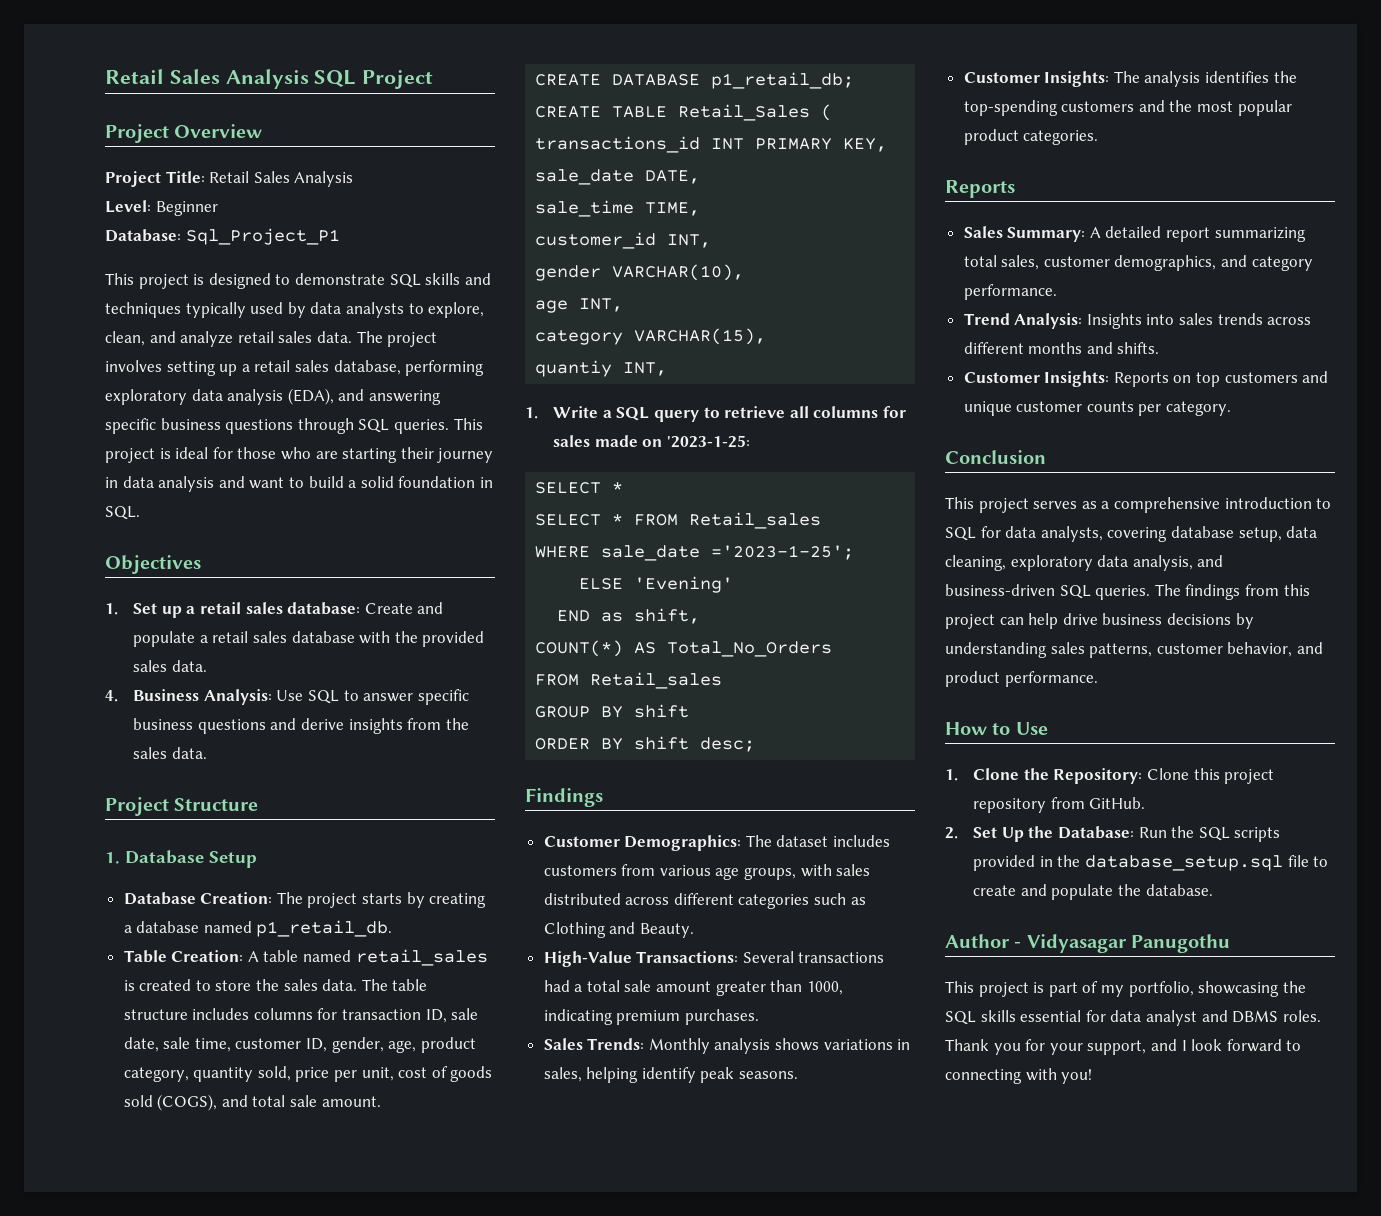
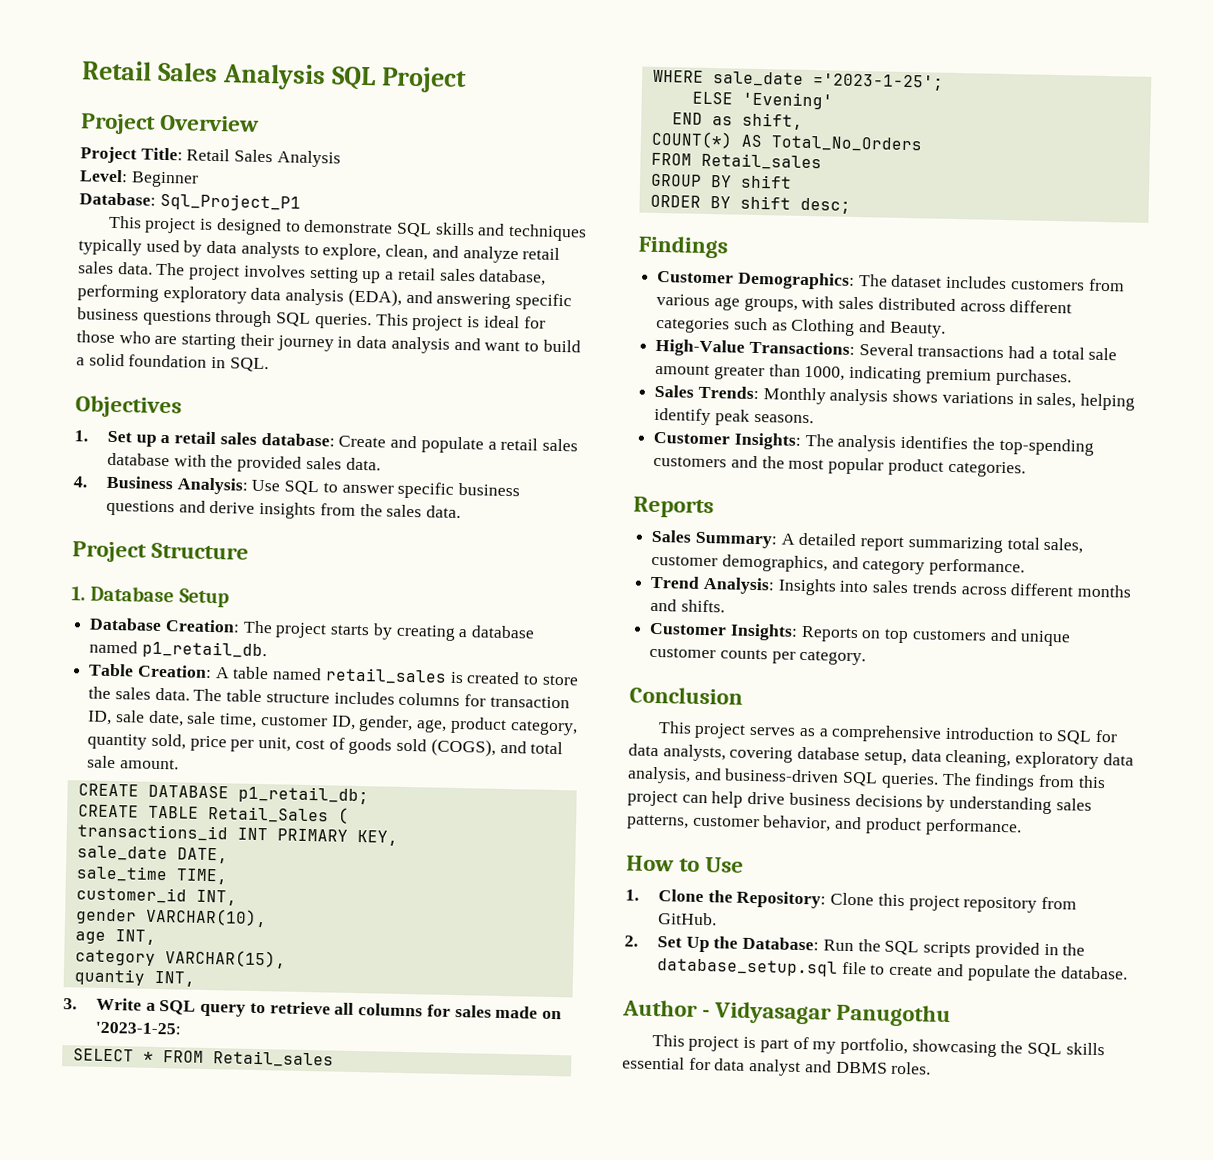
- 1. Write a SQL query to retrieve all columns for sales made on '2023-1-25:
- SELECT *
+ 3. Write a SQL query to retrieve all columns for sales made on '2023-1-25:
- Thank you for your support, and I look forward to connecting with you!

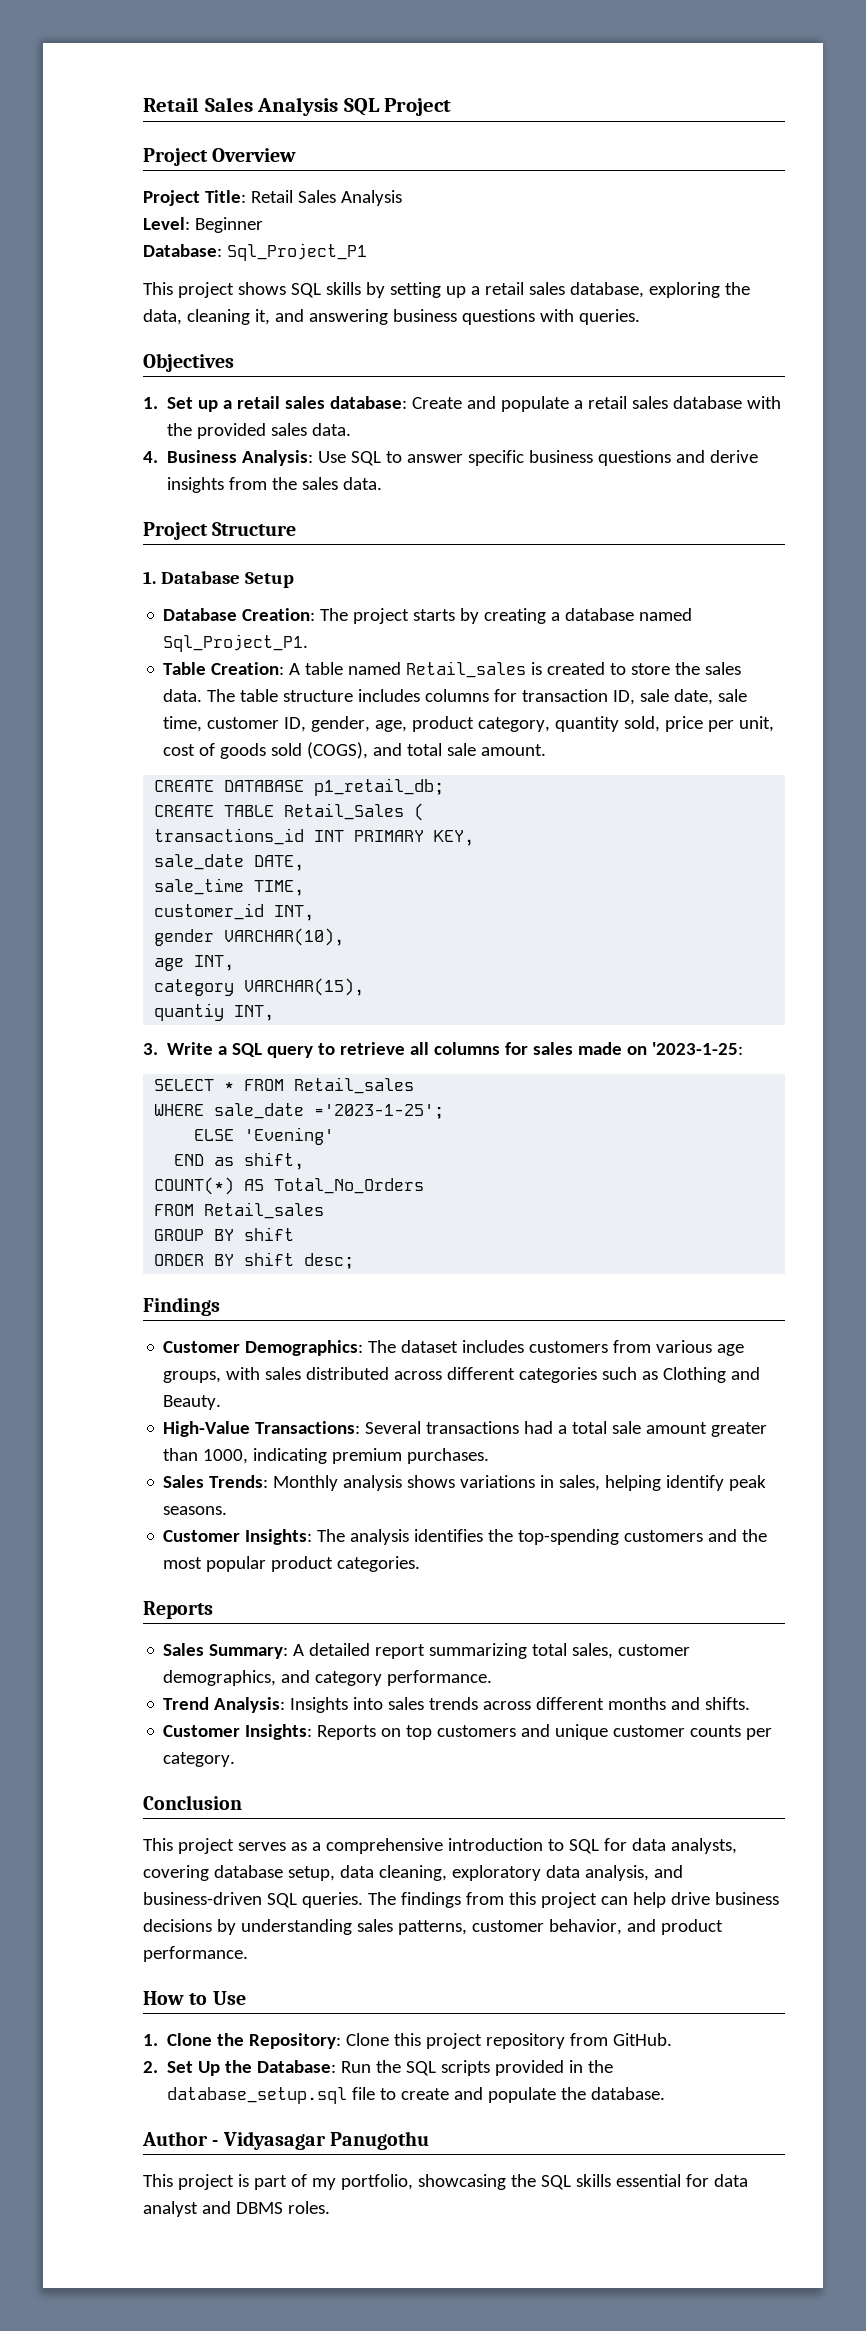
- This project is designed to demonstrate SQL skills and techniques typically used by data analysts to explore, clean, and analyze retail sales data. The project involves setting up a retail sales database, performing exploratory data analysis (EDA), and answering specific business questions through SQL queries. This project is ideal for those who are starting their journey in data analysis and want to build a solid foundation in SQL.
+ This project shows SQL skills by setting up a retail sales database, exploring the data, cleaning it, and answering business questions with queries.
- Database Creation: The project starts by creating a database named p1_retail_db.
+ Database Creation: The project starts by creating a database named Sql_Project_P1.
- Table Creation: A table named retail_sales is created to store the sales data.
+ Table Creation: A table named Retail_sales is created to store the sales data.

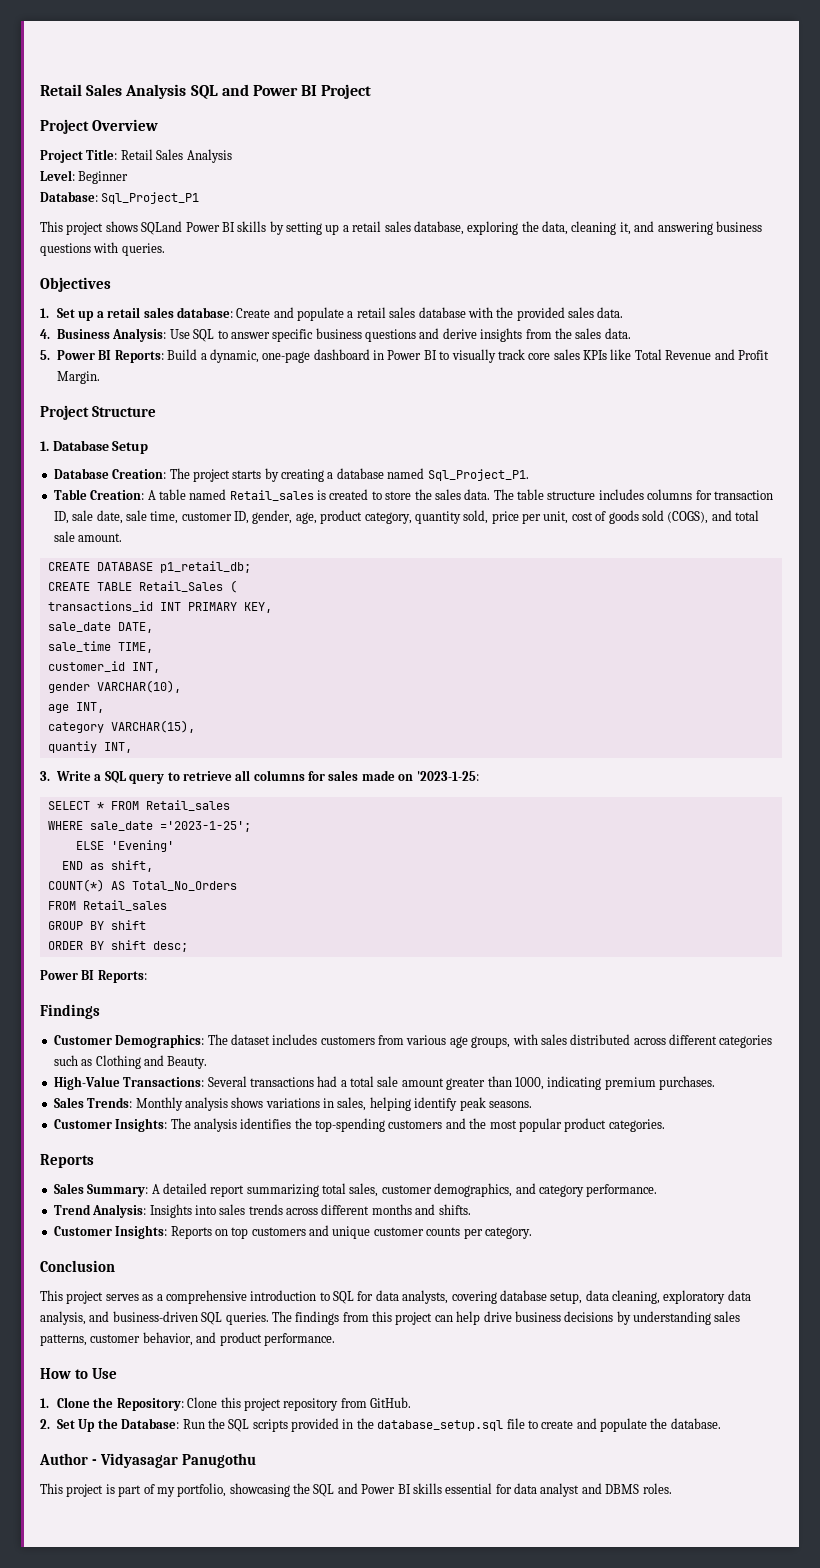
- Retail Sales Analysis SQL Project
+ Retail Sales Analysis SQL and Power BI Project
- This project shows SQL skills by setting up a retail sales database, exploring the data, cleaning it, and answering business questions with queries.
+ This project shows SQLand Power BI skills by setting up a retail sales database, exploring the data, cleaning it, and answering business questions with queries.
+ 5. Power BI Reports: Build a dynamic, one-page dashboard in Power BI to visually track core sales KPIs like Total Revenue and Profit Margin.
  ORDER BY shift desc;
+ Power BI Reports:
- This project is part of my portfolio, showcasing the SQL skills essential for data analyst and DBMS roles.
+ This project is part of my portfolio, showcasing the SQL and Power BI skills essential for data analyst and DBMS roles.

